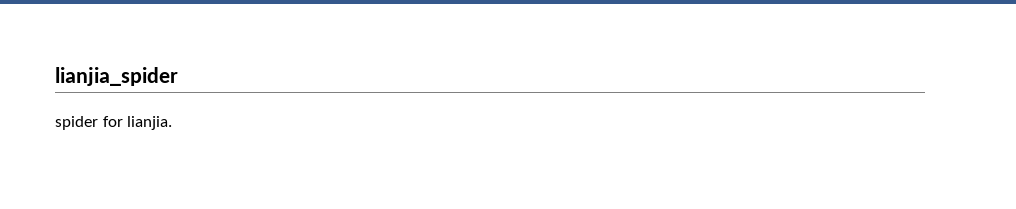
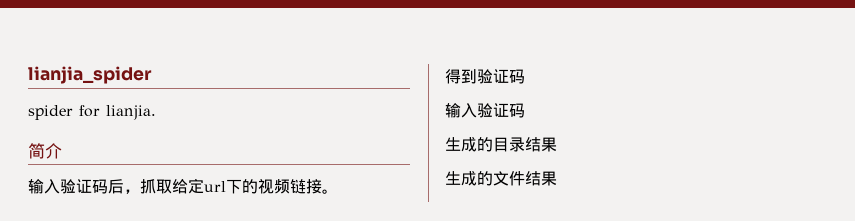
+ 简介
+ 输入验证码后，抓取给定url下的视频链接。
+ 得到验证码
+ 输入验证码
+ 生成的目录结果
+ 生成的文件结果

